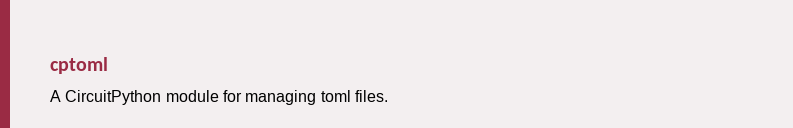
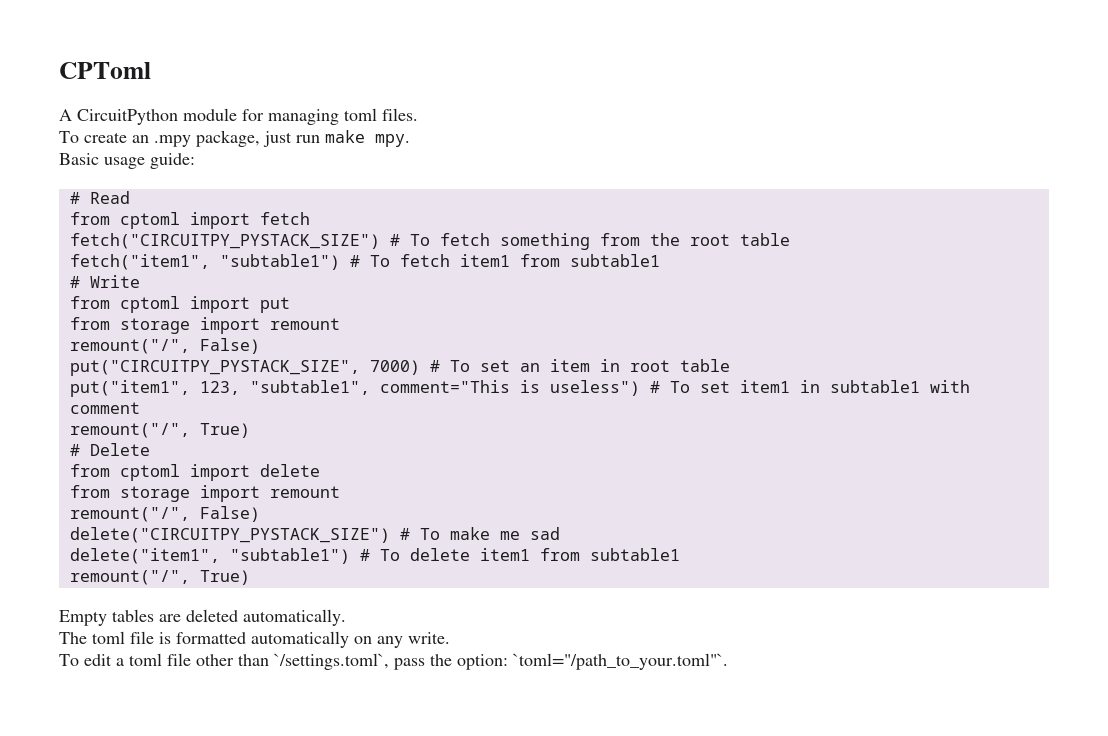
- cptoml
+ CPToml
+ To create an .mpy package, just run make mpy.
+ Basic usage guide:
+ # Read
+ from cptoml import fetch
+ fetch("CIRCUITPY_PYSTACK_SIZE") # To fetch something from the root table
+ fetch("item1", "subtable1") # To fetch item1 from subtable1
+ # Write
+ from cptoml import put
+ from storage import remount
+ remount("/", False)
+ put("CIRCUITPY_PYSTACK_SIZE", 7000) # To set an item in root table
+ put("item1", 123, "subtable1", comment="This is useless") # To set item1 in subtable1 with comment
+ remount("/", True)
+ # Delete
+ from cptoml import delete
+ from storage import remount
+ remount("/", False)
+ delete("CIRCUITPY_PYSTACK_SIZE") # To make me sad
+ delete("item1", "subtable1") # To delete item1 from subtable1
+ remount("/", True)
+ Empty tables are deleted automatically.
+ The toml file is formatted automatically on any write.
+ To edit a toml file other than `/settings.toml`, pass the option: `toml="/path_to_your.toml"`.

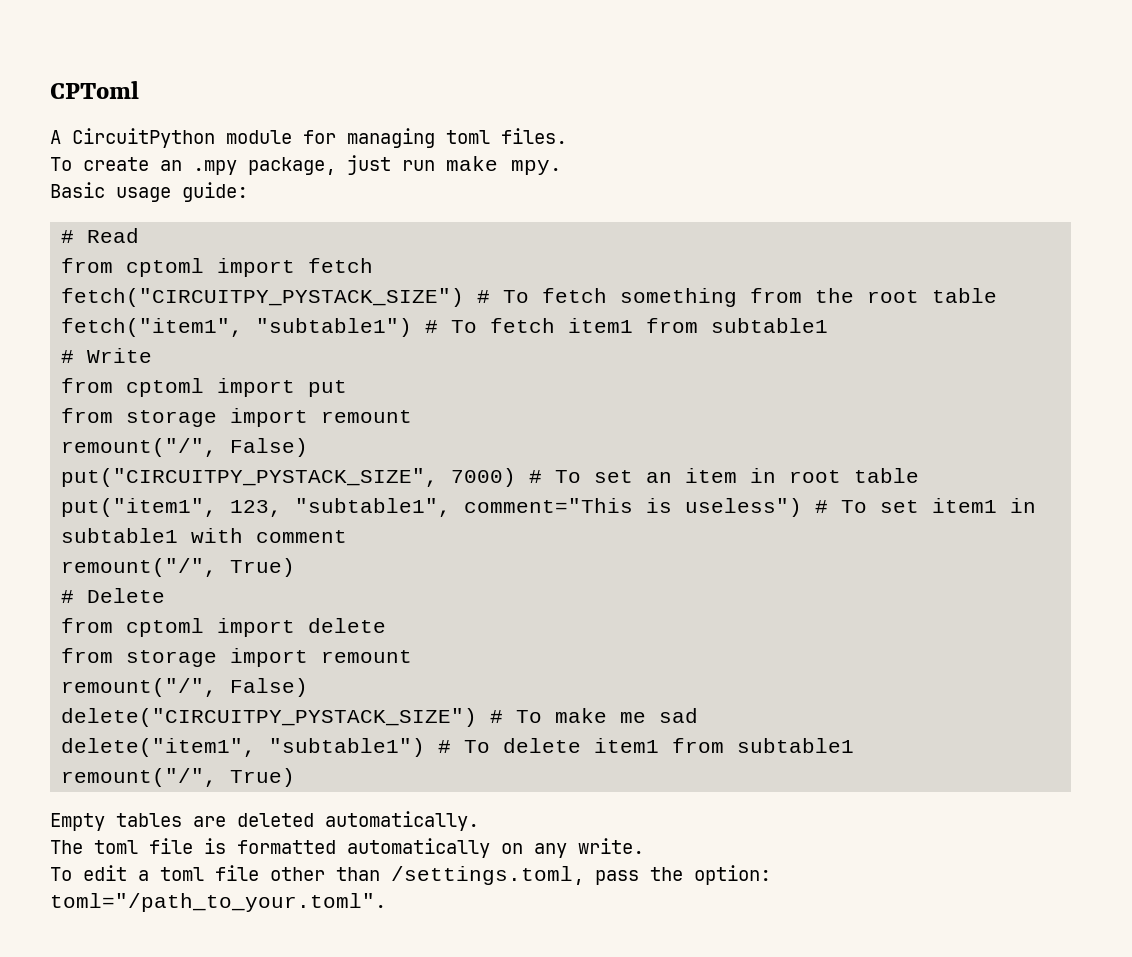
- To edit a toml file other than `/settings.toml`, pass the option: `toml="/path_to_your.toml"`.
+ To edit a toml file other than /settings.toml, pass the option: toml="/path_to_your.toml".

